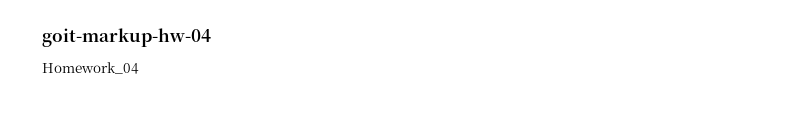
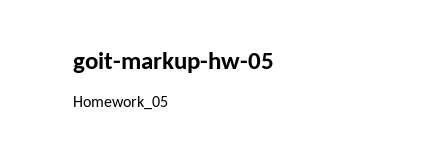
- goit-markup-hw-04
- Homework_04
+ goit-markup-hw-05
+ Homework_05

